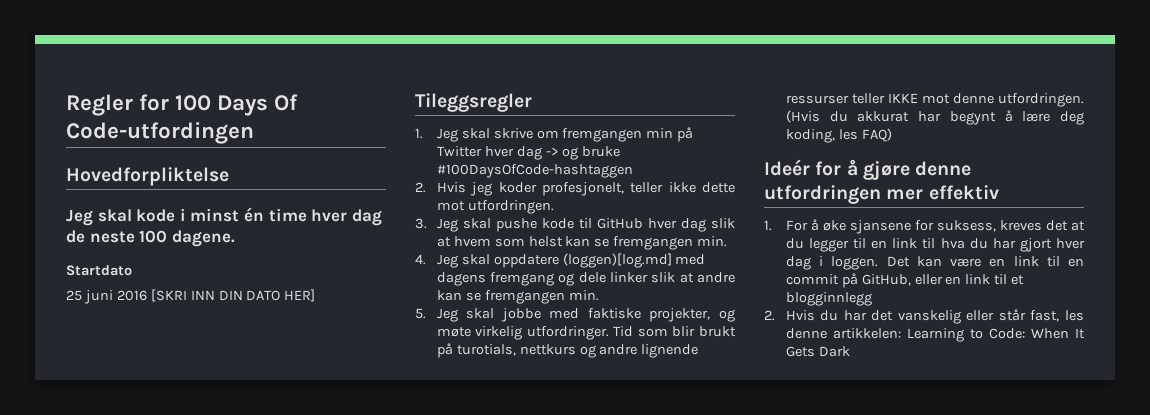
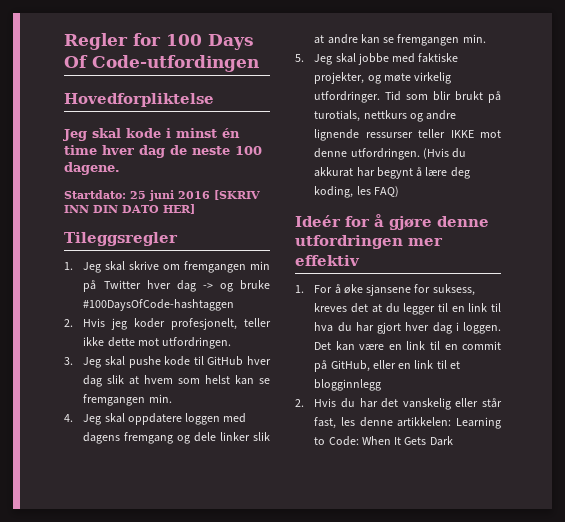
- Startdato
- 25 juni 2016 [SKRI INN DIN DATO HER]
+ Startdato: 25 juni 2016 [SKRIV INN DIN DATO HER]
- 4. Jeg skal oppdatere (loggen)[log.md] med dagens fremgang og dele linker slik at andre kan se fremgangen min.
+ 4. Jeg skal oppdatere loggen med dagens fremgang og dele linker slik at andre kan se fremgangen min.

